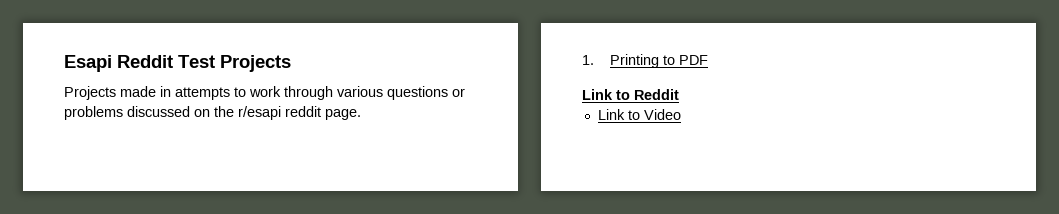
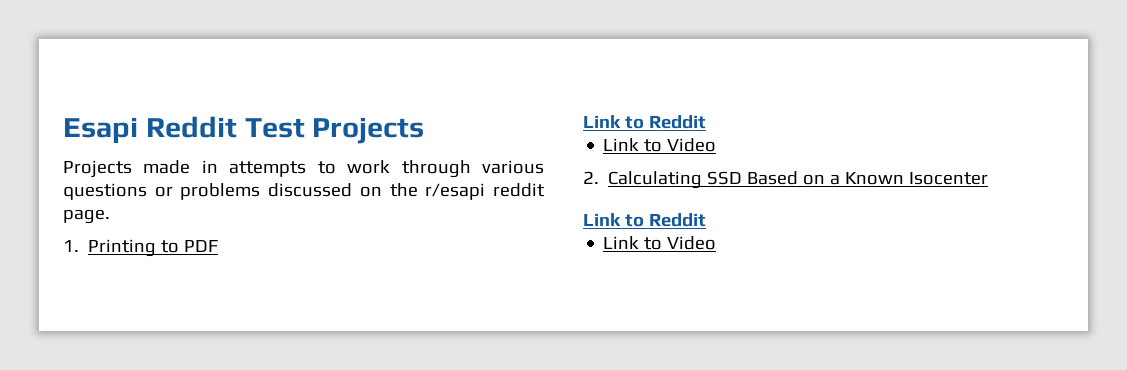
+ 2. Calculating SSD Based on a Known Isocenter
+ Link to Reddit
+ Link to Video

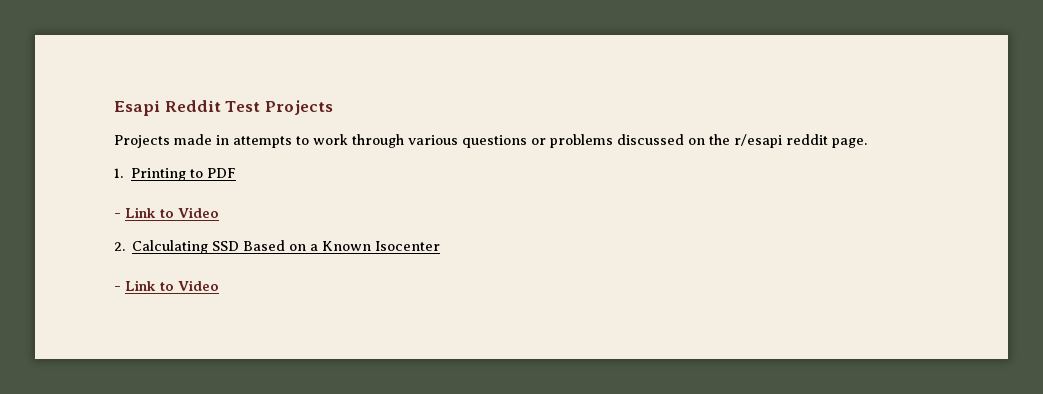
  1. Printing to PDF
- Link to Reddit
- Link to Video
+ - Link to Video
  2. Calculating SSD Based on a Known Isocenter
- Link to Reddit
- Link to Video
+ - Link to Video

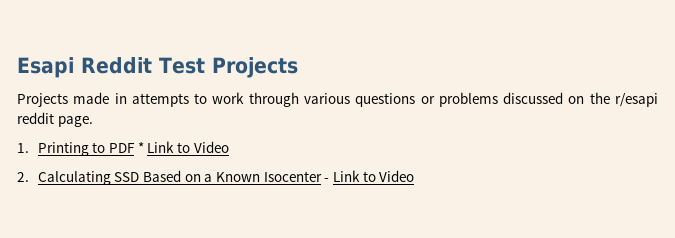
- 1. Printing to PDF
- - Link to Video
+ 1. Printing to PDF * Link to Video
- 2. Calculating SSD Based on a Known Isocenter
- - Link to Video
+ 2. Calculating SSD Based on a Known Isocenter - Link to Video

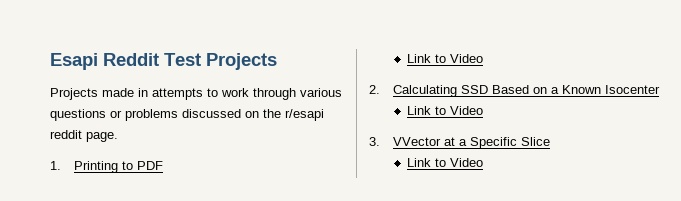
- 1. Printing to PDF * Link to Video
+ 1. Printing to PDF
+ Link to Video
- 2. Calculating SSD Based on a Known Isocenter - Link to Video
+ 2. Calculating SSD Based on a Known Isocenter
+ Link to Video
+ 3. VVector at a Specific Slice
+ Link to Video

